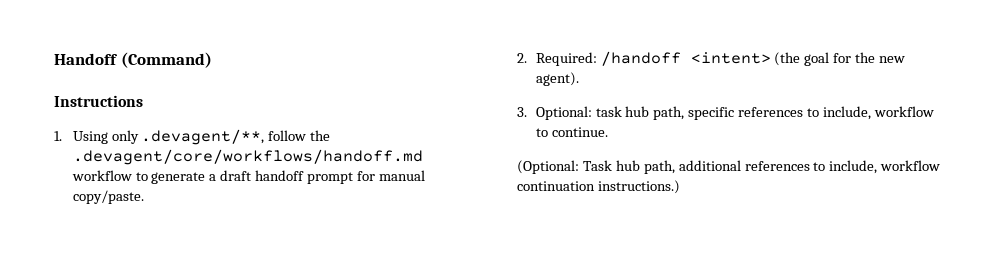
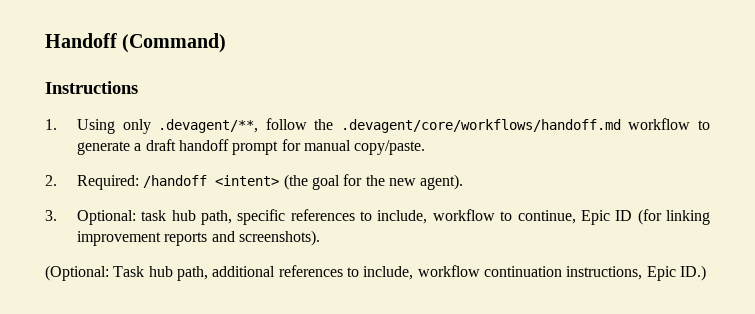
- 3. Optional: task hub path, specific references to include, workflow to continue.
+ 3. Optional: task hub path, specific references to include, workflow to continue, Epic ID (for linking improvement reports and screenshots).
- (Optional: Task hub path, additional references to include, workflow continuation instructions.)
+ (Optional: Task hub path, additional references to include, workflow continuation instructions, Epic ID.)

